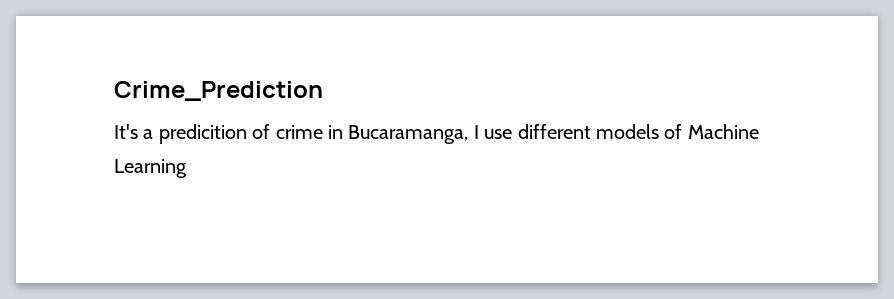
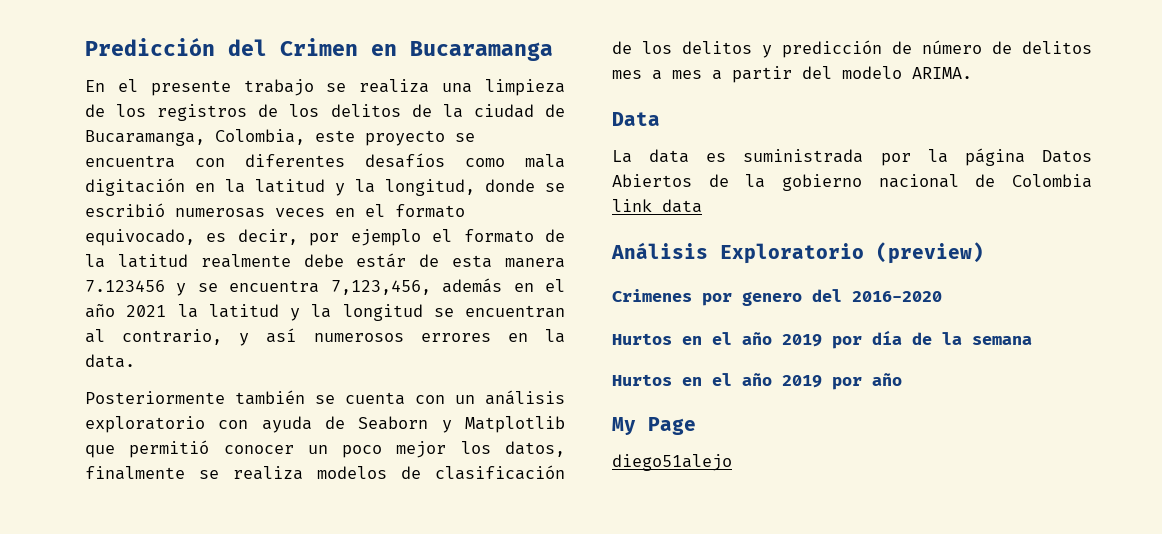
- Crime_Prediction
- It's a predicition of crime in Bucaramanga, I use different models of Machine Learning
+ Predicción del Crimen en Bucaramanga
+ En el presente trabajo se realiza una limpieza de los registros de los delitos de la ciudad de Bucaramanga, Colombia, este proyecto se encuentra con diferentes desafíos como mala digitación en la latitud y la longitud, donde se escribió numerosas veces en el formato equivocado, es decir, por ejemplo el formato de la latitud realmente debe estár de esta manera 7.123456 y se encuentra 7,123,456, además en el año 2021 la latitud y la longitud se encuentran al contrario, y así numerosos errores en la data.
+ Posteriormente también se cuenta con un análisis exploratorio con ayuda de Seaborn y Matplotlib que permitió conocer un poco mejor los datos, finalmente se realiza modelos de clasificación de los delitos y predicción de número de delitos mes a mes a partir del modelo ARIMA.
+ Data
+ La data es suministrada por la página Datos Abiertos de la gobierno nacional de Colombia link data
+ Análisis Exploratorio (preview)
+ Crimenes por genero del 2016-2020
+ Hurtos en el año 2019 por día de la semana
+ Hurtos en el año 2019 por año
+ My Page
+ diego51alejo

